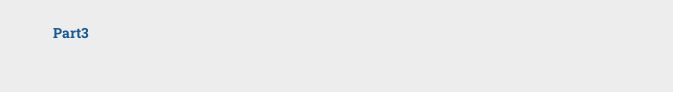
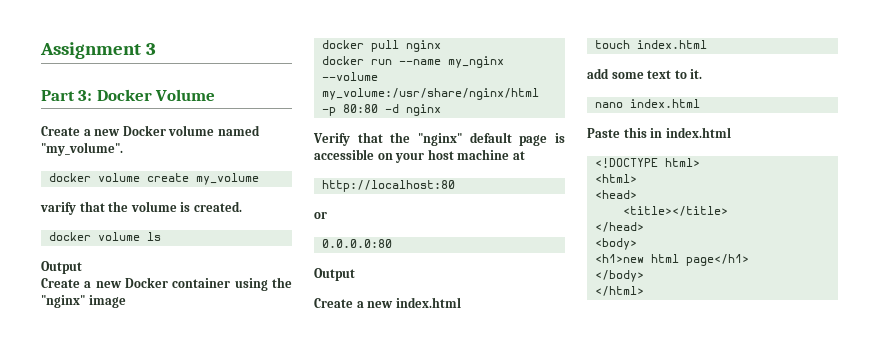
- Part3
+ Assignment 3
+ Part 3: Docker Volume
+ Create a new Docker volume named "my_volume".
+ docker volume create my_volume
+ varify that the volume is created.
+ docker volume ls
+ Output
+ Create a new Docker container using the "nginx" image
+ docker pull nginx
+ docker run --name my_nginx --volume my_volume:/usr/share/nginx/html -p 80:80 -d nginx
+ Verify that the "nginx" default page is accessible on your host machine at
+ http://localhost:80
+ or
+ 0.0.0.0:80
+ Output
+ Create a new index.html
+ touch index.html
+ add some text to it.
+ nano index.html
+ Paste this in index.html
+ <!DOCTYPE html>
+ <html>
+ <head>
+ <title></title>
+ </head>
+ <body>
+ <h1>new html page</h1>
+ </body>
+ </html>

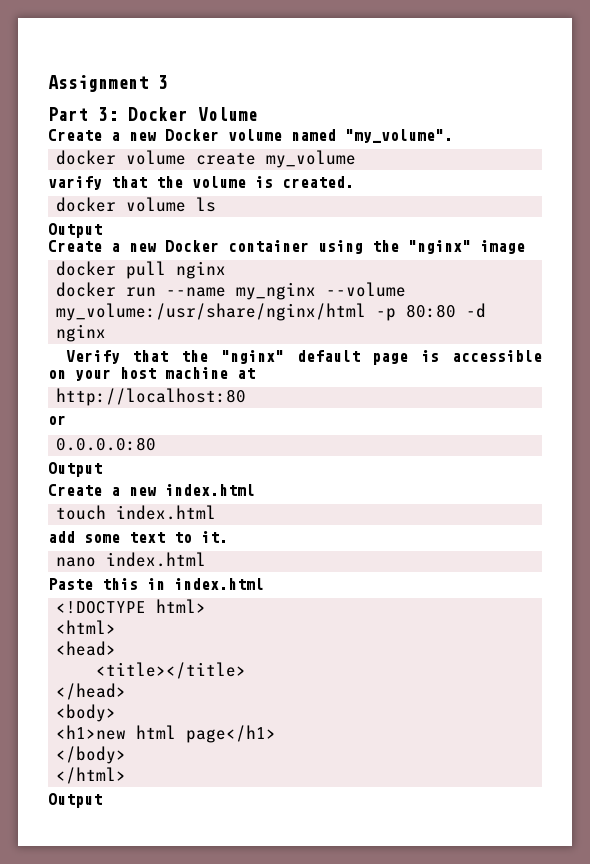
  </html>
+ Output

